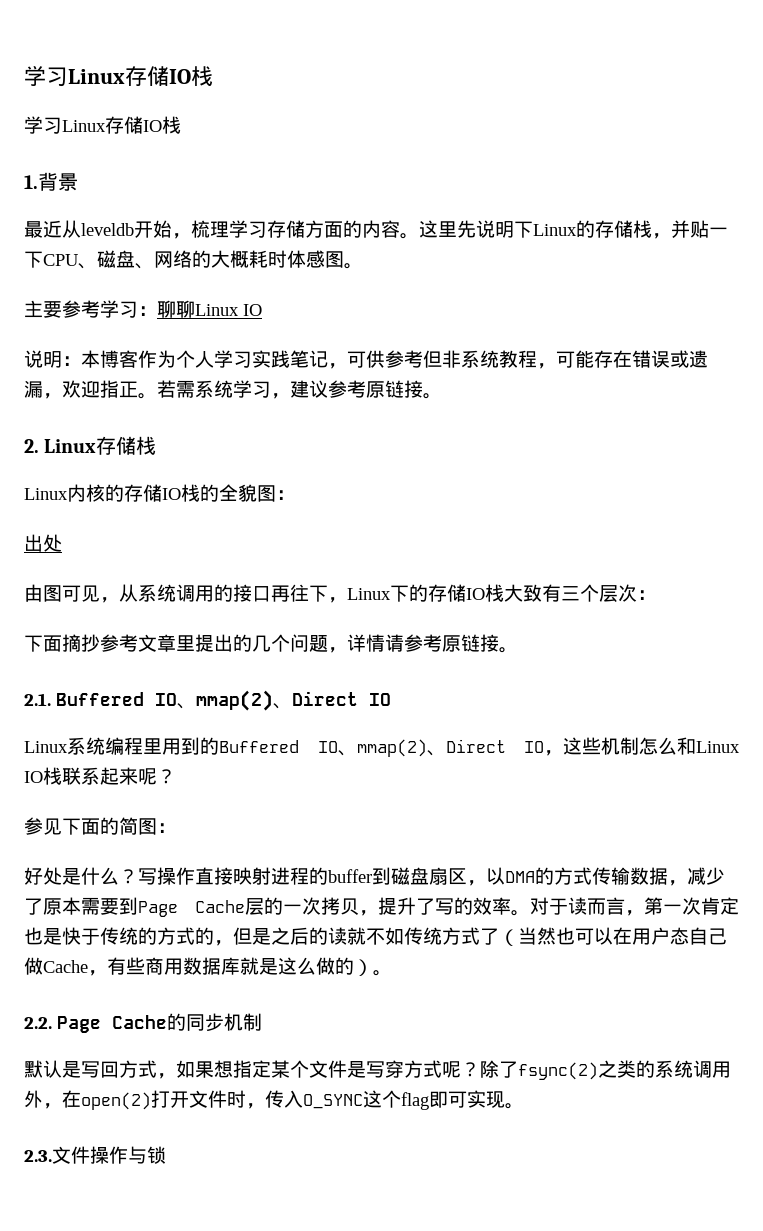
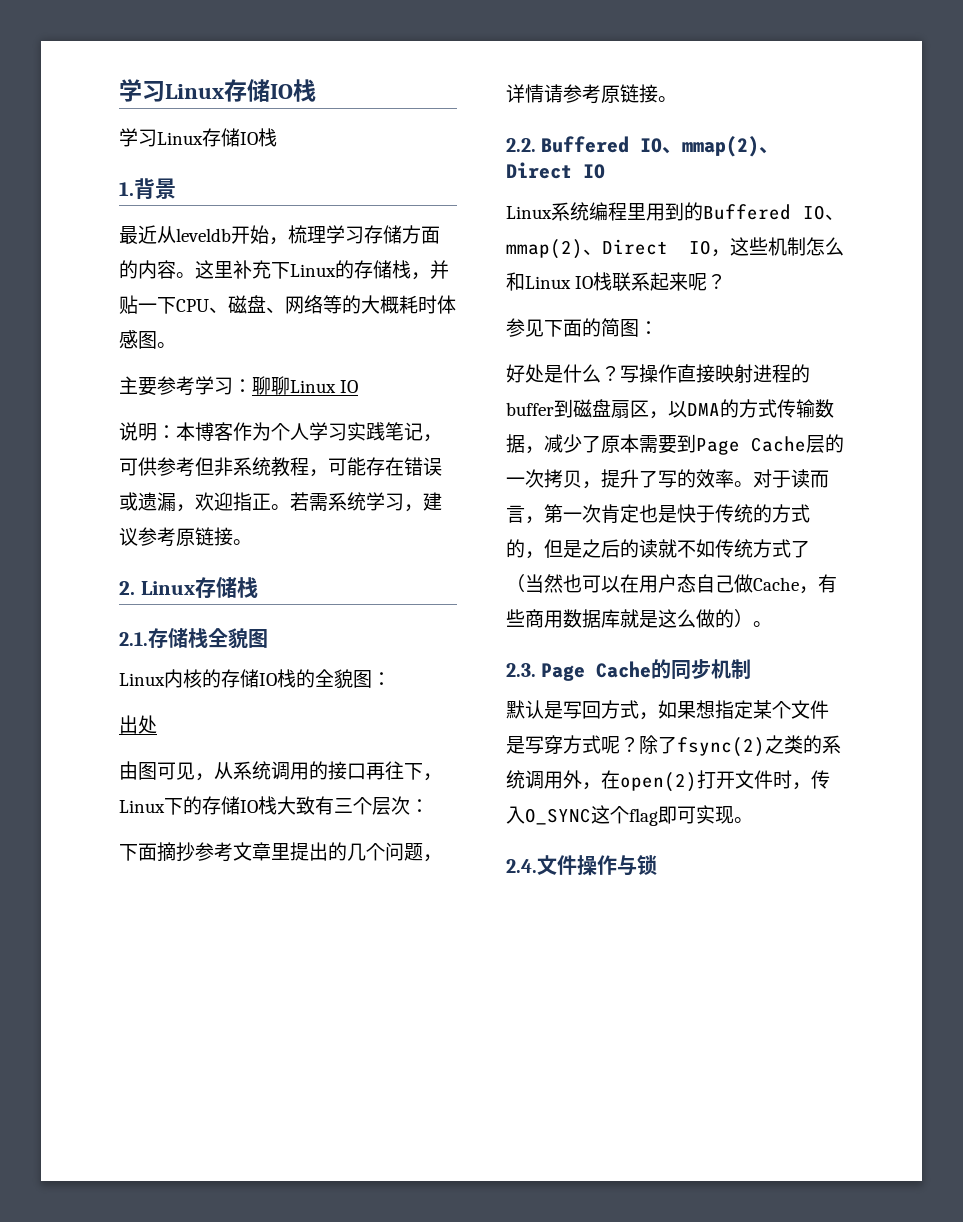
- 这里先说明下Linux的存储栈，并贴一下CPU、磁盘、网络的大概耗时体感图。
+ 这里补充下Linux的存储栈，并贴一下CPU、磁盘、网络等的大概耗时体感图。
+ 2.1.存储栈全貌图
- 2.1. Buffered IO、mmap(2)、Direct IO
+ 2.2. Buffered IO、mmap(2)、Direct IO
- 2.2. Page Cache的同步机制
+ 2.3. Page Cache的同步机制
- 2.3.文件操作与锁
+ 2.4.文件操作与锁

